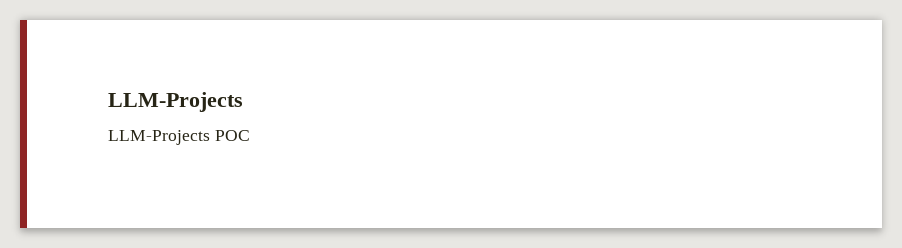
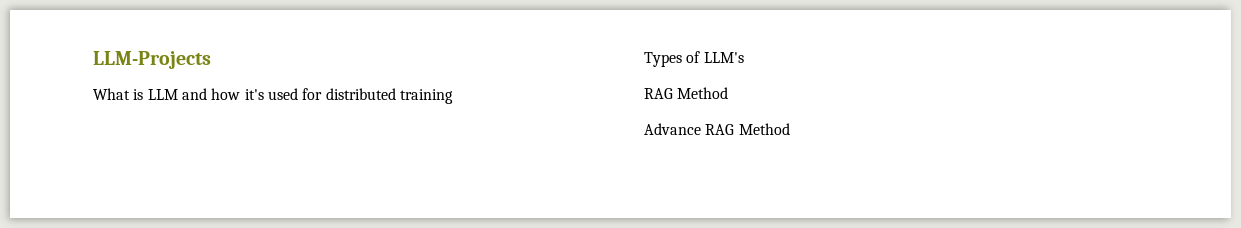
- LLM-Projects POC
+ What is LLM and how it's used for distributed training
+ Types of LLM's
+ RAG Method
+ Advance RAG Method

